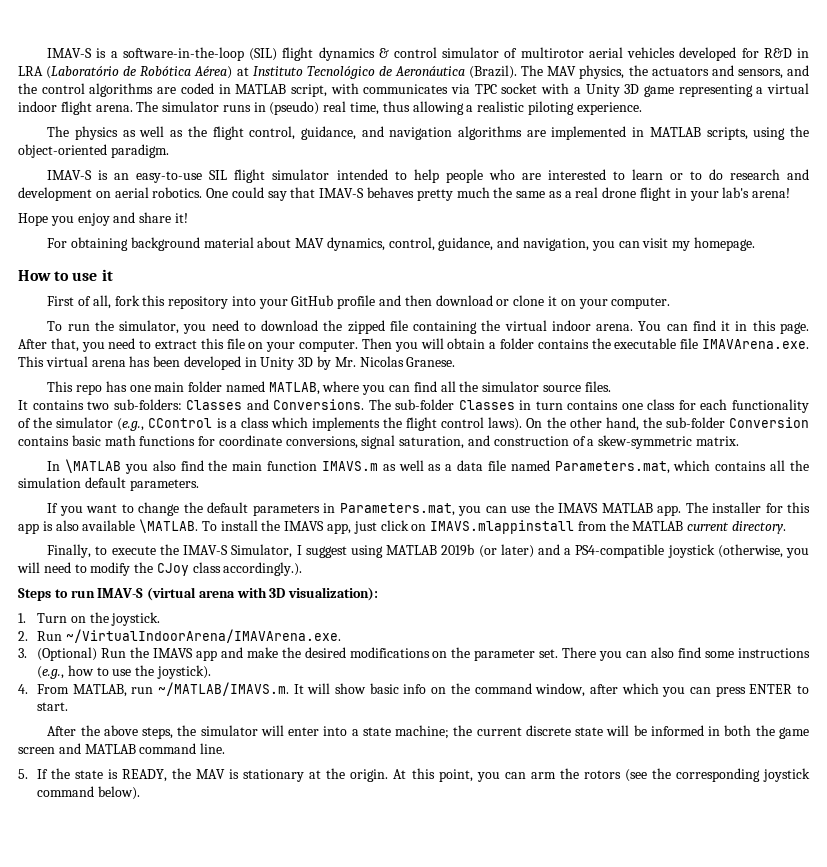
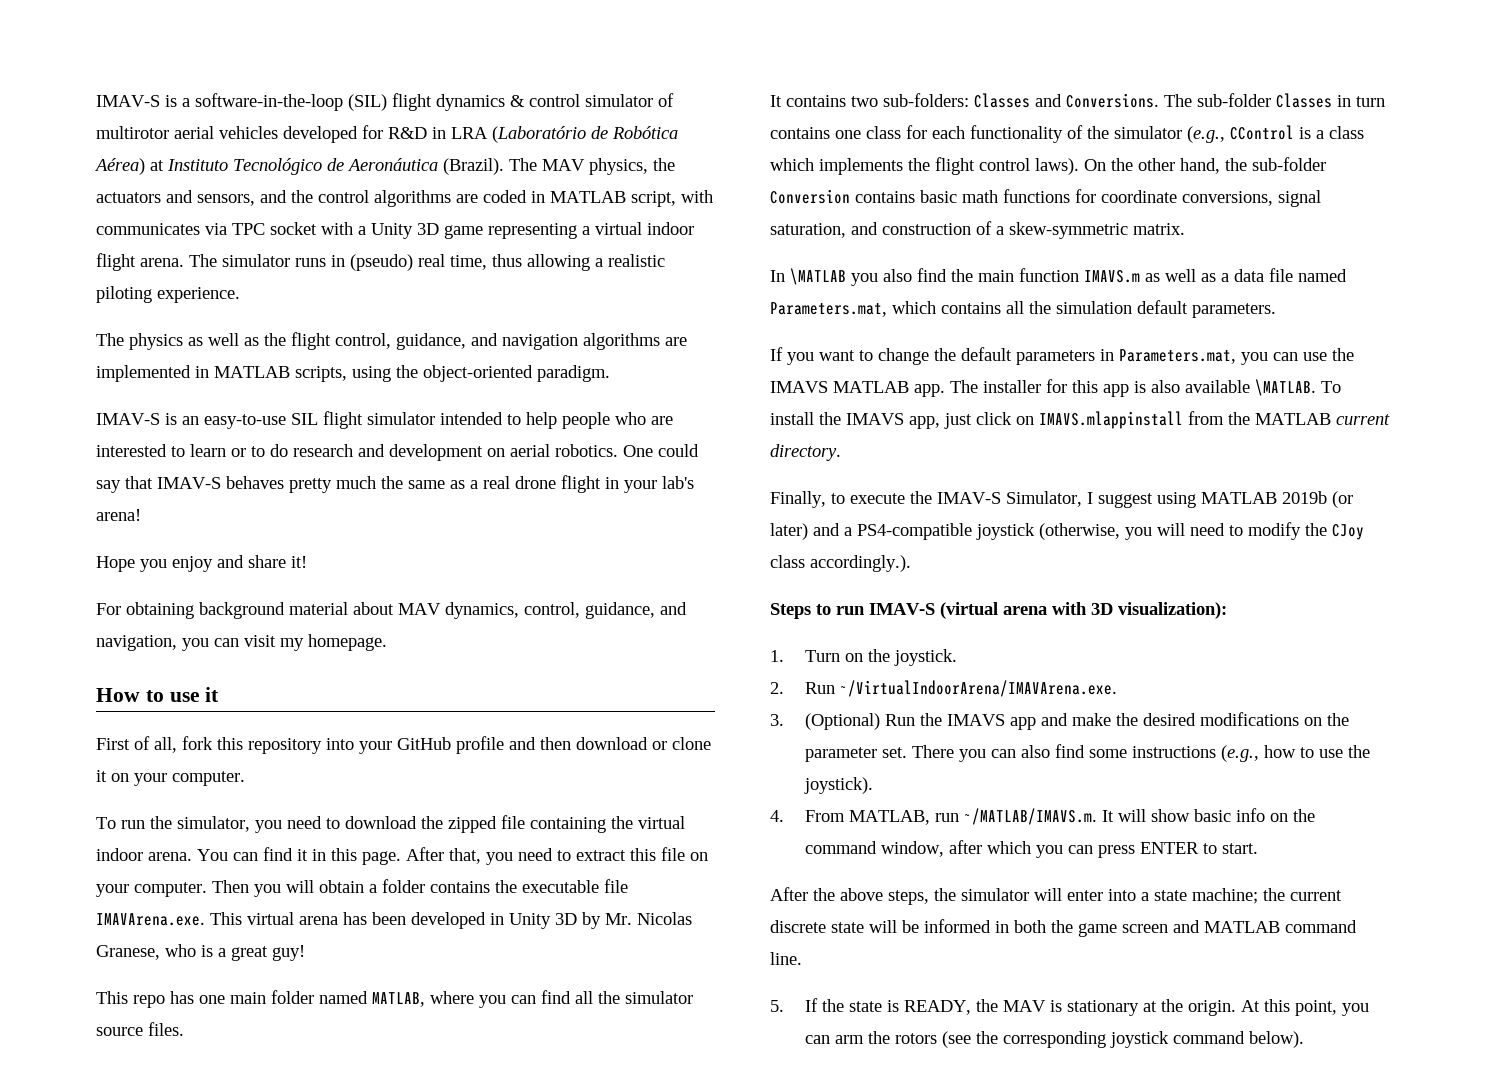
- Then you will obtain a folder contains the executable file IMAVArena.exe. This virtual arena has been developed in Unity 3D by Mr. Nicolas Granese.
+ Then you will obtain a folder contains the executable file IMAVArena.exe. This virtual arena has been developed in Unity 3D by Mr. Nicolas Granese, who is a great guy!

